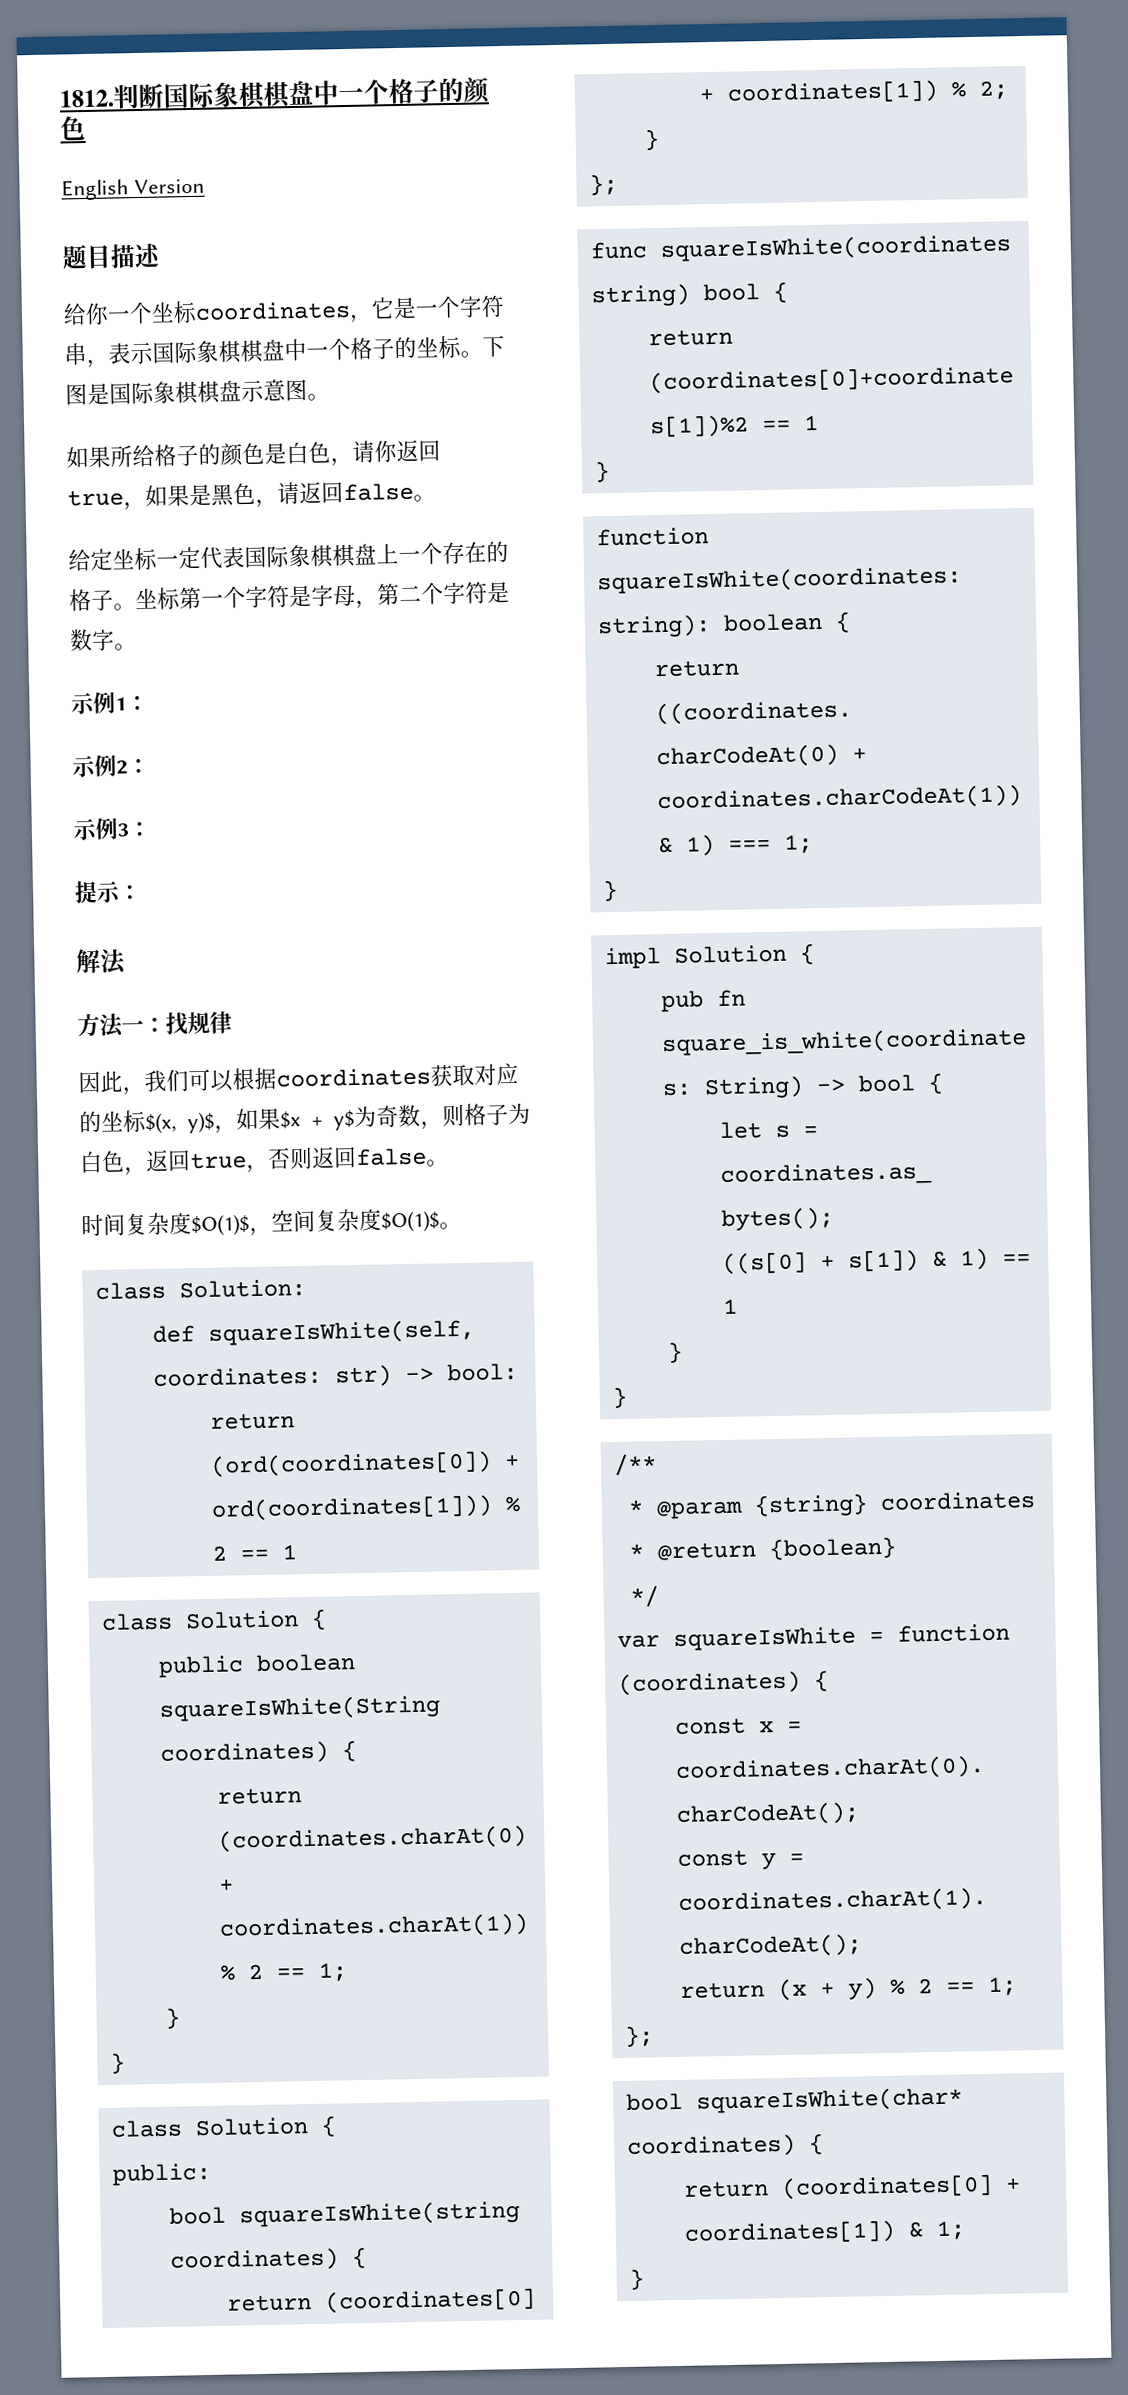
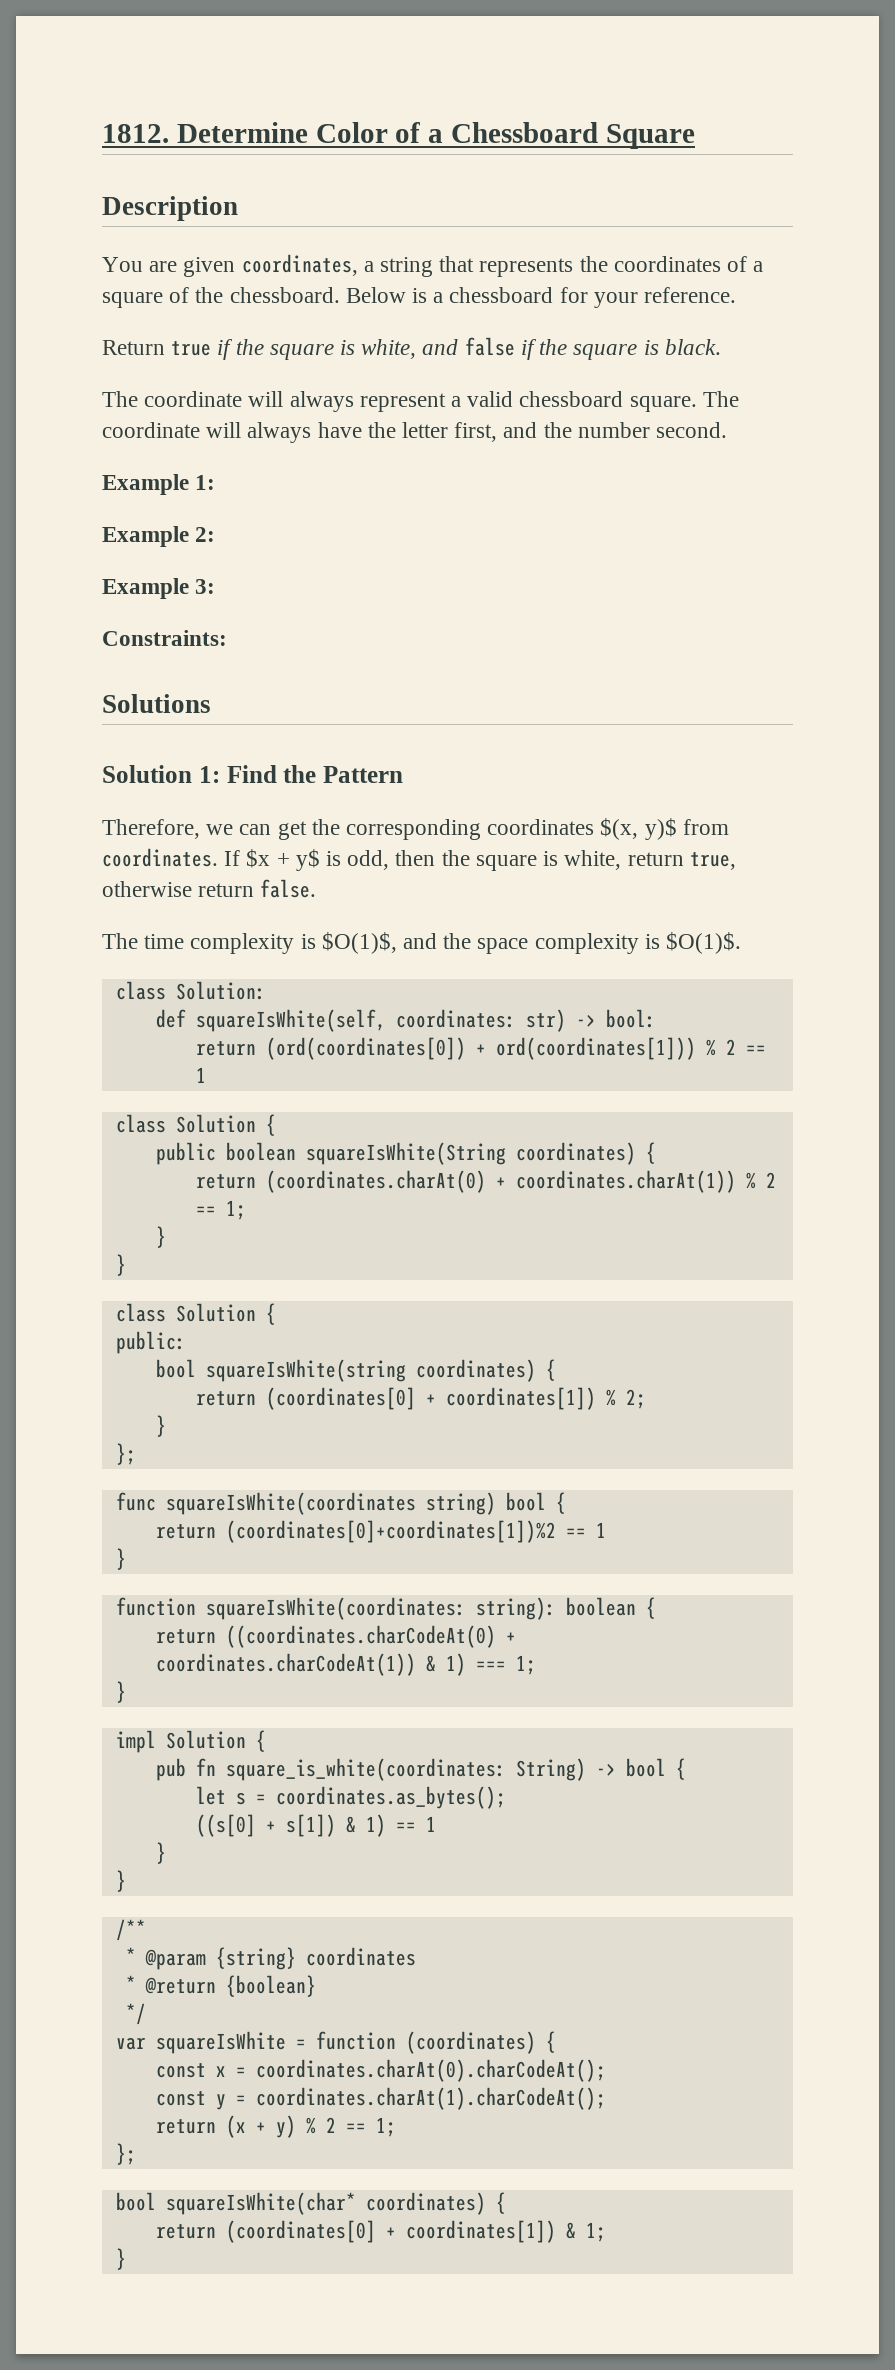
- 判断国际象棋棋盘中一个格子的颜色
- English Version
- 题目描述
- 给你一个坐标coordinates，它是一个字符串，表示国际象棋棋盘中一个格子的坐标。下图是国际象棋棋盘示意图。
- 如果所给格子的颜色是白色，请你返回true，如果是黑色，请返回false。
- 给定坐标一定代表国际象棋棋盘上一个存在的格子。坐标第一个字符是字母，第二个字符是数字。
- 示例1：
- 示例2：
- 示例3：
- 提示：
- 解法
- 方法一：找规律
- 因此，我们可以根据coordinates获取对应的坐标$(x, y)$，如果$x + y$为奇数，则格子为白色，返回true，否则返回false。
- 时间复杂度$O(1)$，空间复杂度$O(1)$。
+ Determine Color of a Chessboard Square
+ Description
+ You are given coordinates, a string that represents the coordinates of a square of the chessboard. Below is a chessboard for your reference.
+ Return true if the square is white, and false if the square is black.
+ The coordinate will always represent a valid chessboard square. The coordinate will always have the letter first, and the number second.
+ Example 1:
+ Example 2:
+ Example 3:
+ Constraints:
+ Solutions
+ Solution 1: Find the Pattern
+ Therefore, we can get the corresponding coordinates $(x, y)$ from coordinates. If $x + y$ is odd, then the square is white, return true, otherwise return false.
+ The time complexity is $O(1)$, and the space complexity is $O(1)$.

